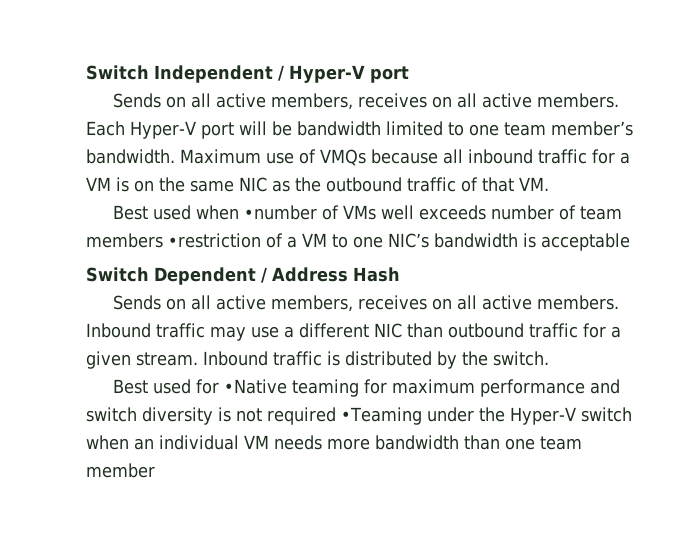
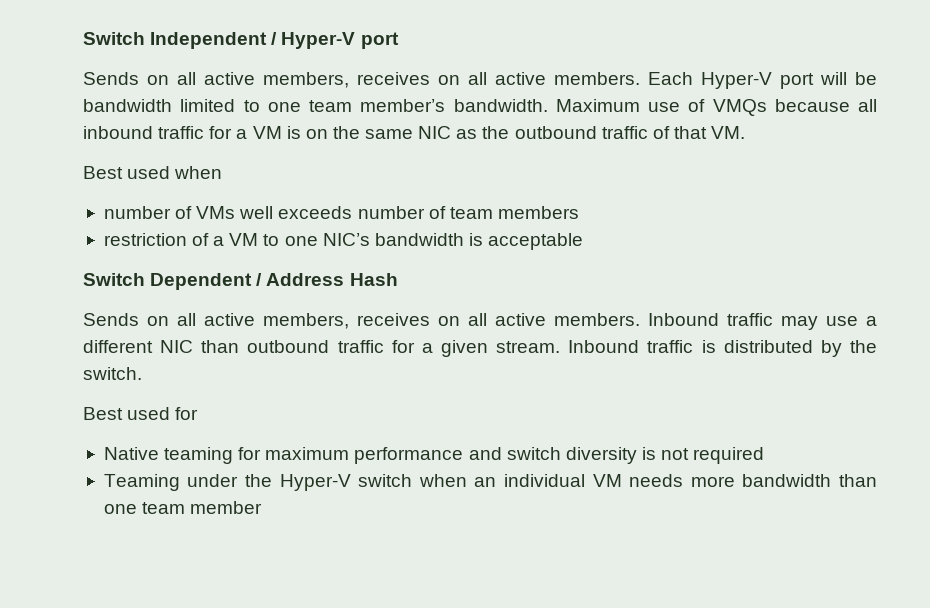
- Best used when •number of VMs well exceeds number of team members •restriction of a VM to one NIC’s bandwidth is acceptable
+ Best used when
+ number of VMs well exceeds number of team members
+ restriction of a VM to one NIC’s bandwidth is acceptable
- Best used for •Native teaming for maximum performance and switch diversity is not required •Teaming under the Hyper-V switch when an individual VM needs more bandwidth than one team member
+ Best used for
+ Native teaming for maximum performance and switch diversity is not required
+ Teaming under the Hyper-V switch when an individual VM needs more bandwidth than one team member

